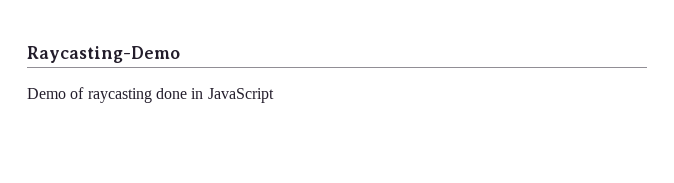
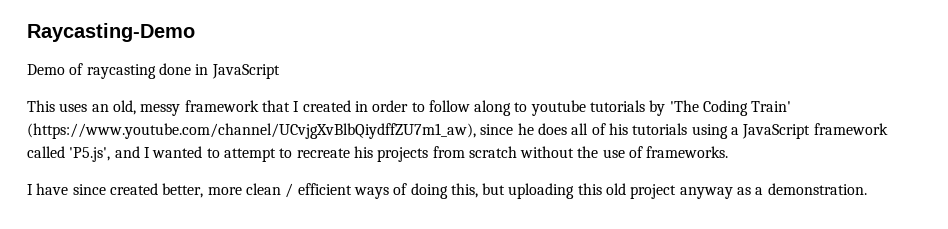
+ This uses an old, messy framework that I created in order to follow along to youtube tutorials by 'The Coding Train' (https://www.youtube.com/channel/UCvjgXvBlbQiydffZU7m1_aw), since he does all of his tutorials using a JavaScript framework called 'P5.js', and I wanted to attempt to recreate his projects from scratch without the use of frameworks.
+ I have since created better, more clean / efficient ways of doing this, but uploading this old project anyway as a demonstration.

